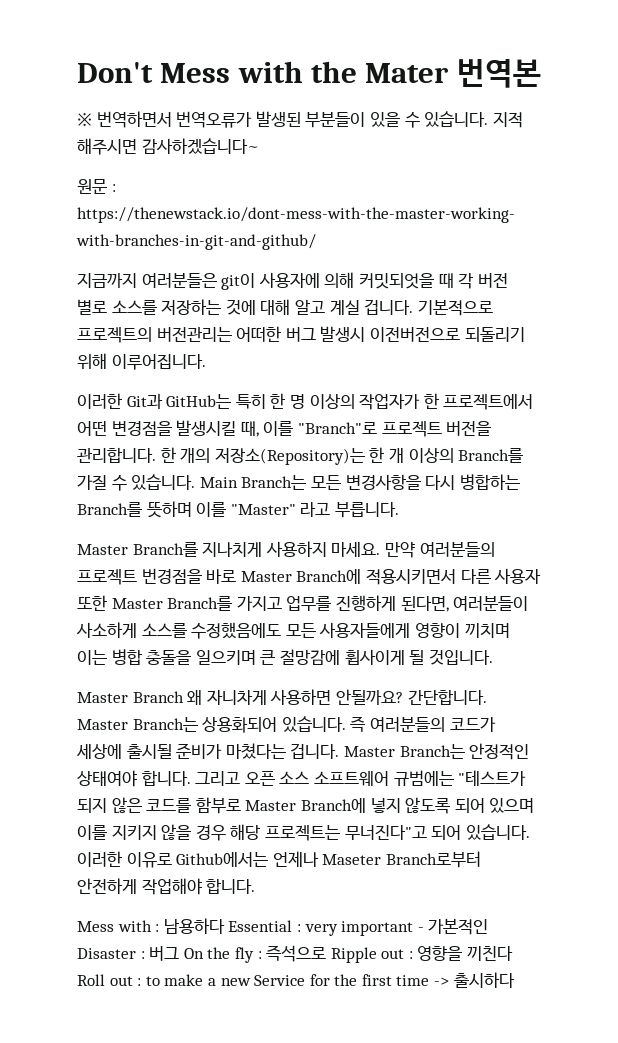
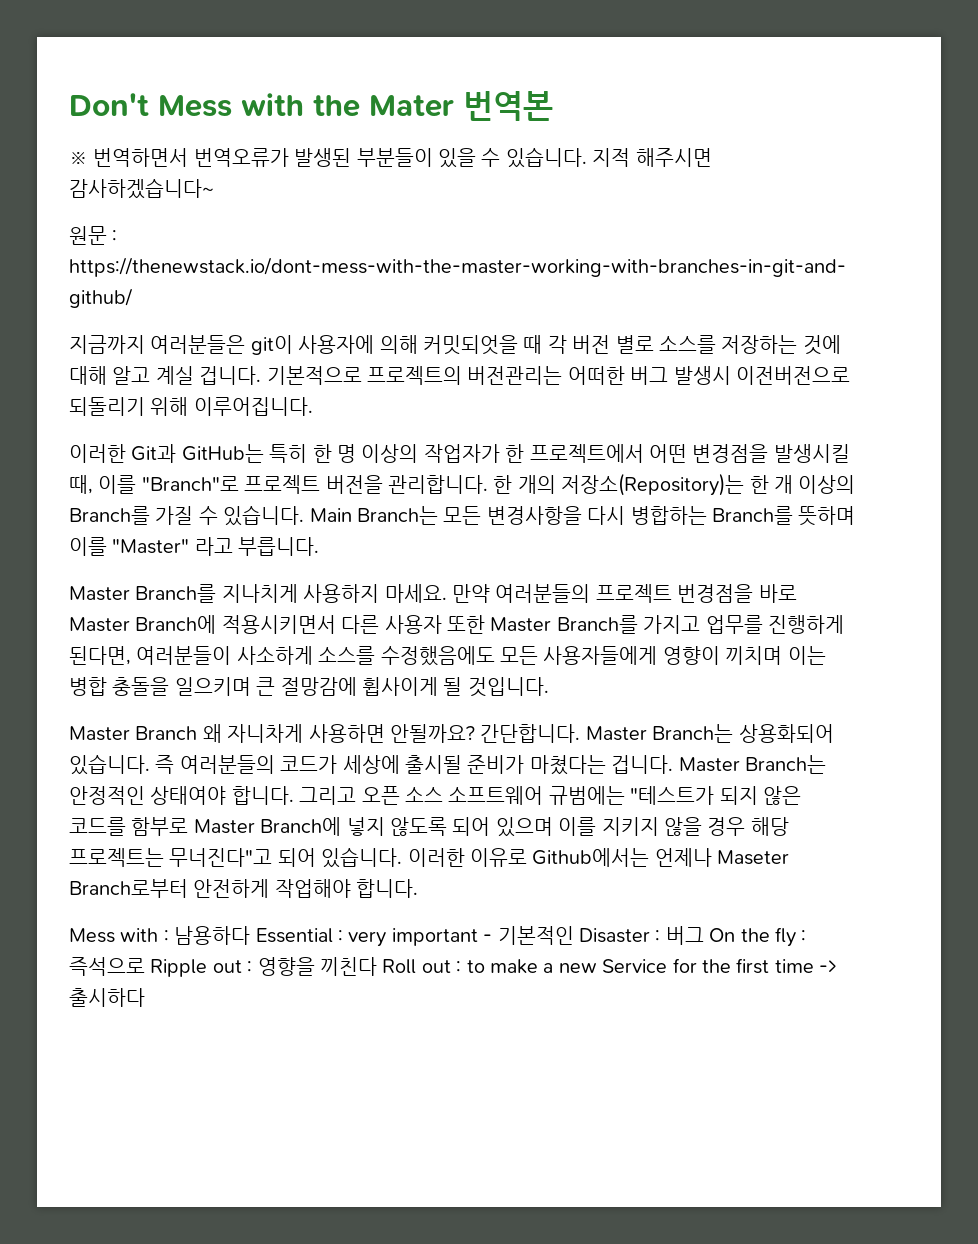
- Mess with : 남용하다 Essential : very important - 가본적인 Disaster : 버그 On the fly : 즉석으로 Ripple out : 영향을 끼친다 Roll out : to make a new Service for the first time -> 출시하다
+ Mess with : 남용하다 Essential : very important - 기본적인 Disaster : 버그 On the fly : 즉석으로 Ripple out : 영향을 끼친다 Roll out : to make a new Service for the first time -> 출시하다

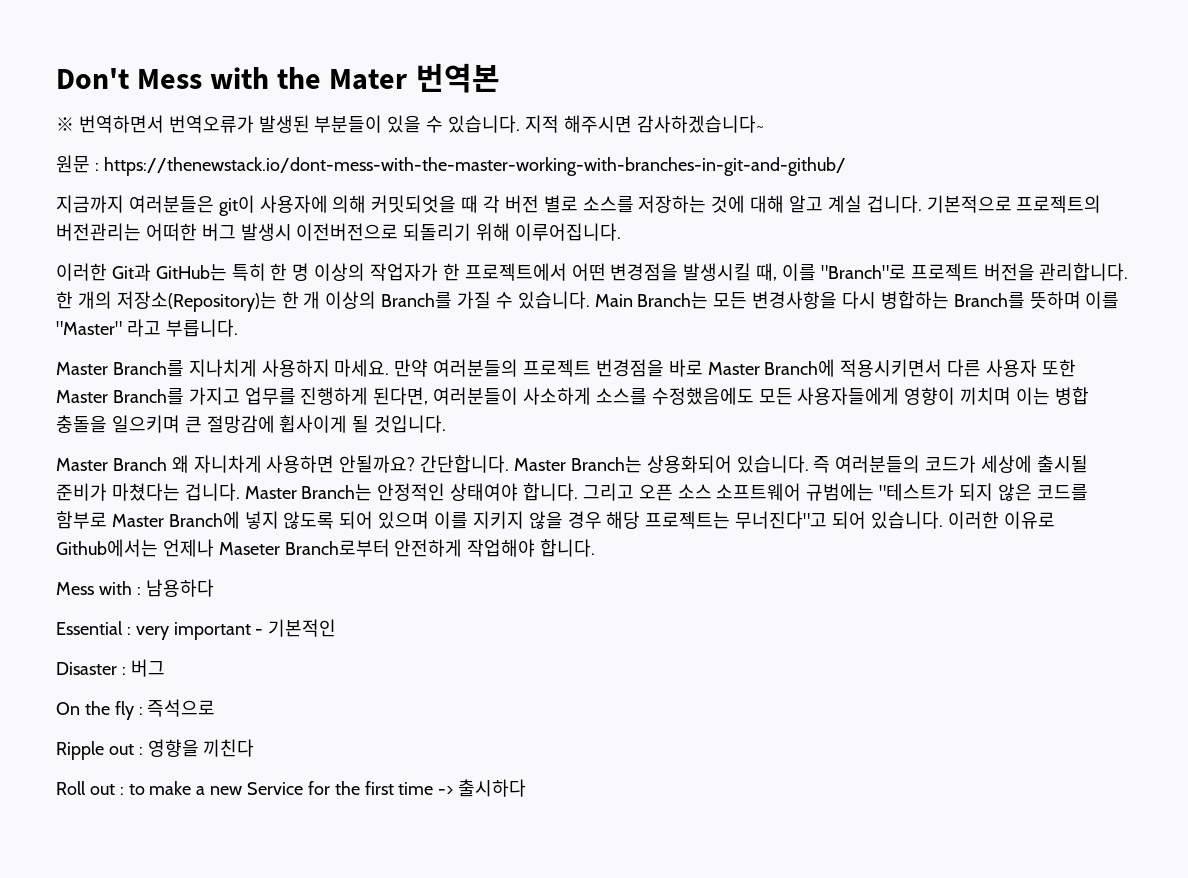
- Mess with : 남용하다 Essential : very important - 기본적인 Disaster : 버그 On the fly : 즉석으로 Ripple out : 영향을 끼친다 Roll out : to make a new Service for the first time -> 출시하다
+ Mess with : 남용하다
+ Essential : very important - 기본적인
+ Disaster : 버그
+ On the fly : 즉석으로
+ Ripple out : 영향을 끼친다
+ Roll out : to make a new Service for the first time -> 출시하다

